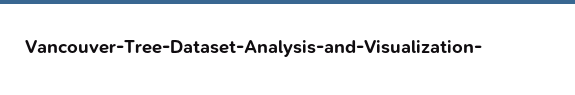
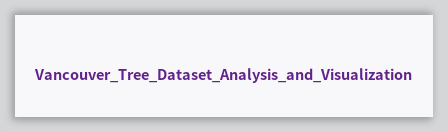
- Vancouver-Tree-Dataset-Analysis-and-Visualization-
+ Vancouver_Tree_Dataset_Analysis_and_Visualization

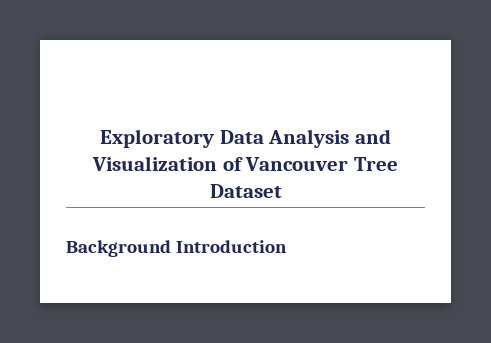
- Vancouver_Tree_Dataset_Analysis_and_Visualization
+ Exploratory Data Analysis and Visualization of Vancouver Tree Dataset
+ Background Introduction

